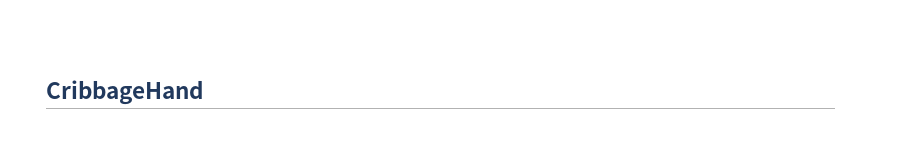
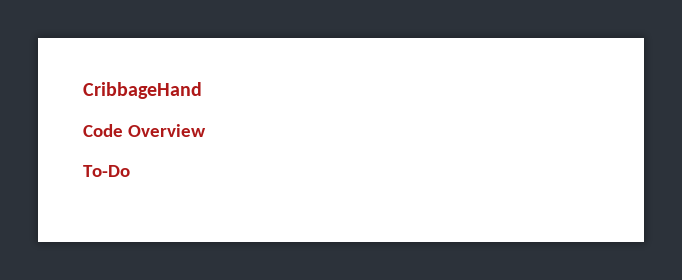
+ Code Overview
+ To-Do

